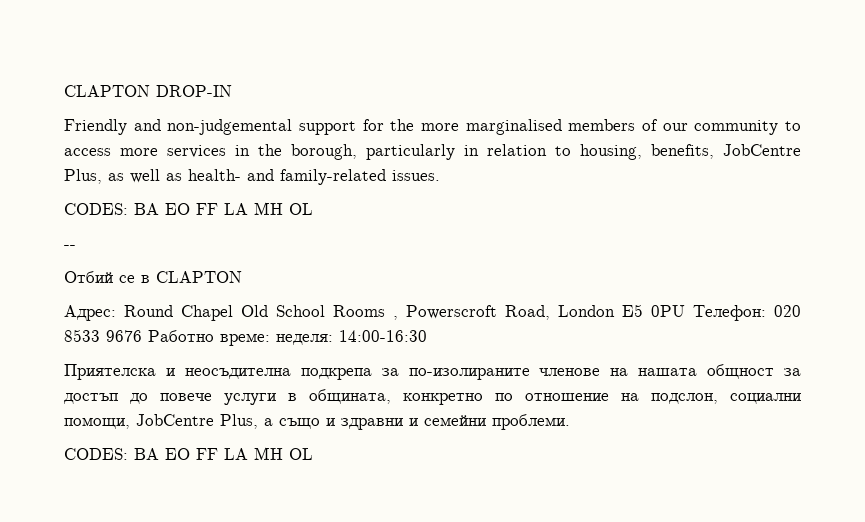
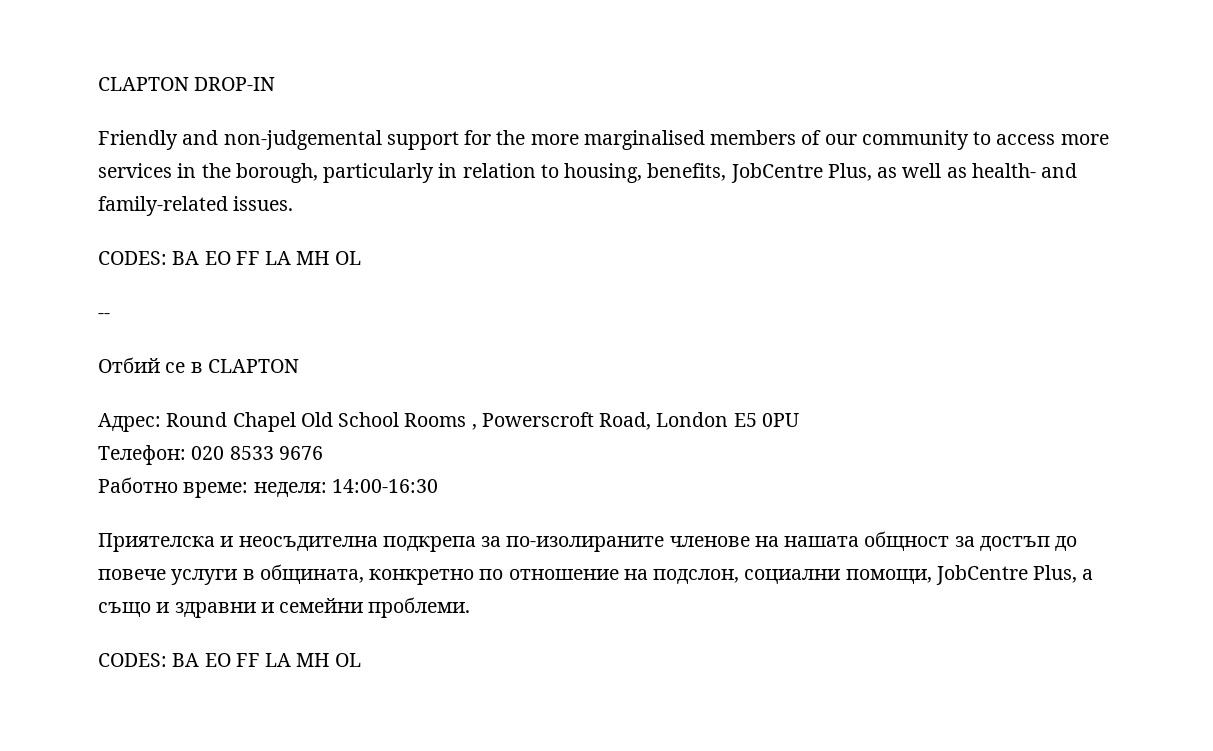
- Адрес: Round Chapel Old School Rooms , Powerscroft Road, London E5 0PU Телефон: 020 8533 9676 Работно време: неделя: 14:00-16:30
+ Адрес: Round Chapel Old School Rooms , Powerscroft Road, London E5 0PU
+ Телефон: 020 8533 9676
+ Работно време: неделя: 14:00-16:30

